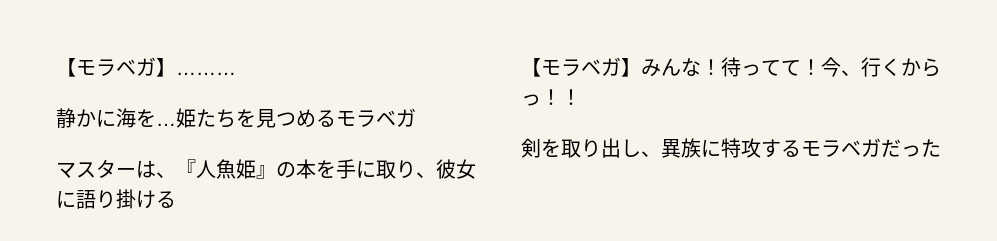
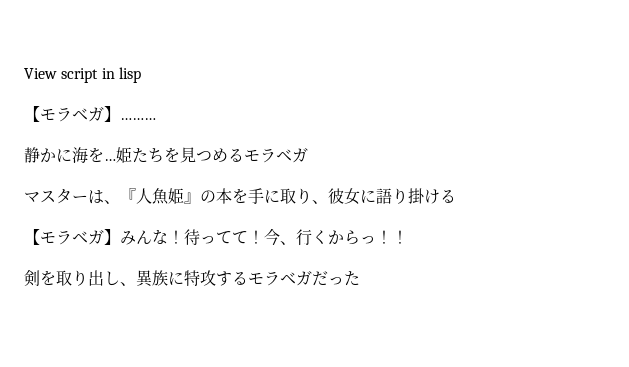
+ View script in lisp

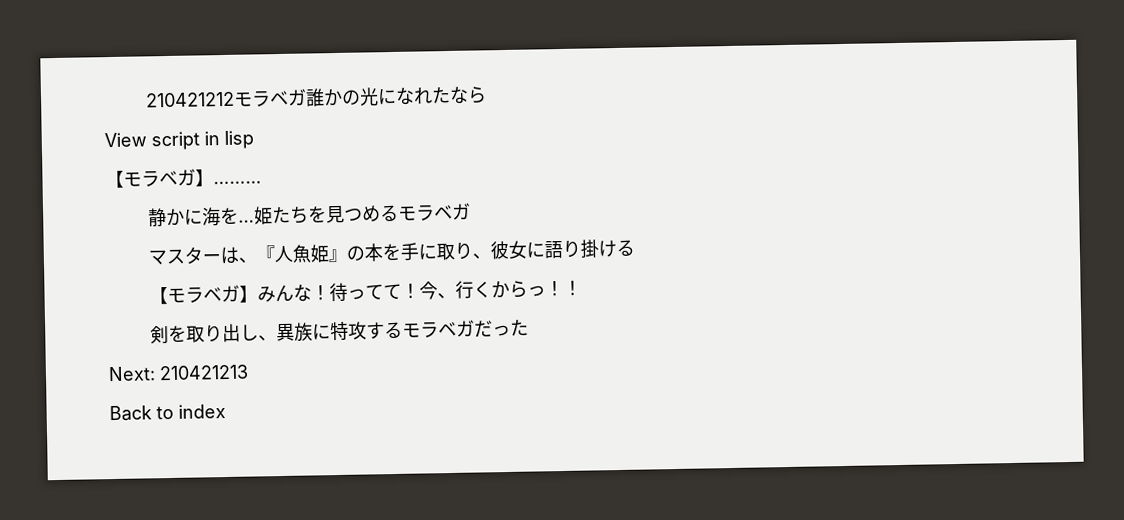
+ 210421212モラベガ誰かの光になれたなら
+ Next: 210421213
+ Back to index

